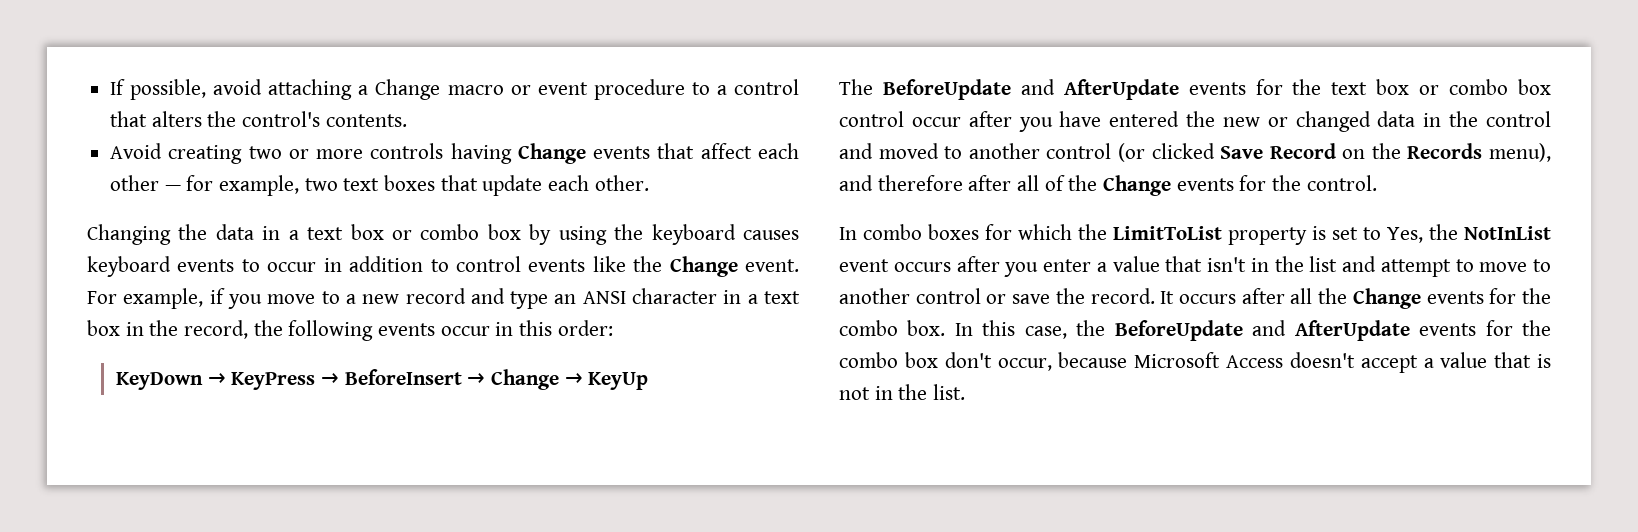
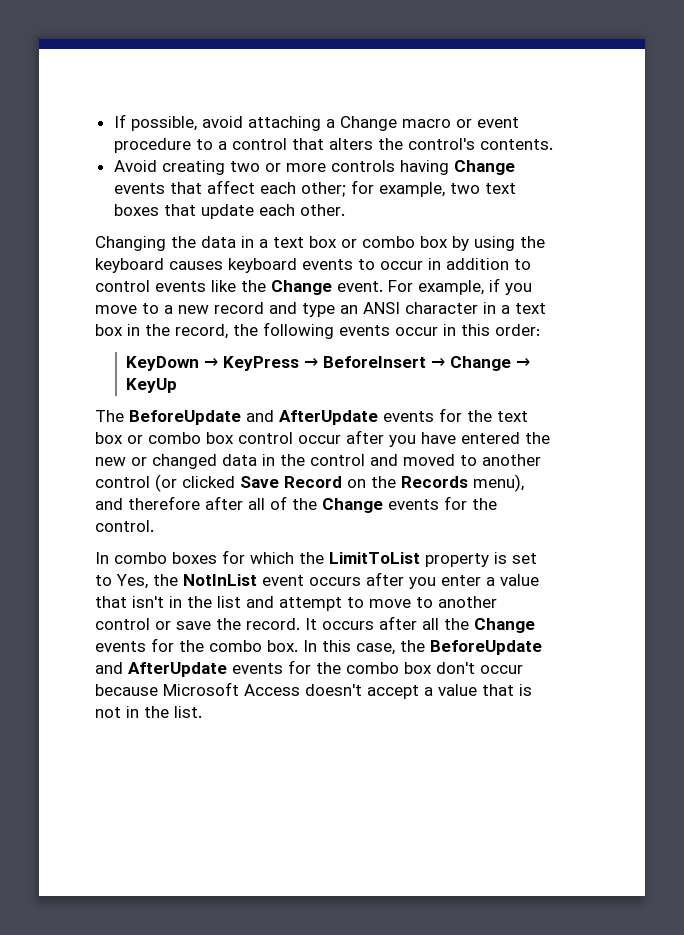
- Avoid creating two or more controls having Change events that affect each other — for example, two text boxes that update each other.
+ Avoid creating two or more controls having Change events that affect each other; for example, two text boxes that update each other.
- In this case, the BeforeUpdate and AfterUpdate events for the combo box don't occur, because Microsoft Access doesn't accept a value that is not in the list.
+ In this case, the BeforeUpdate and AfterUpdate events for the combo box don't occur because Microsoft Access doesn't accept a value that is not in the list.

